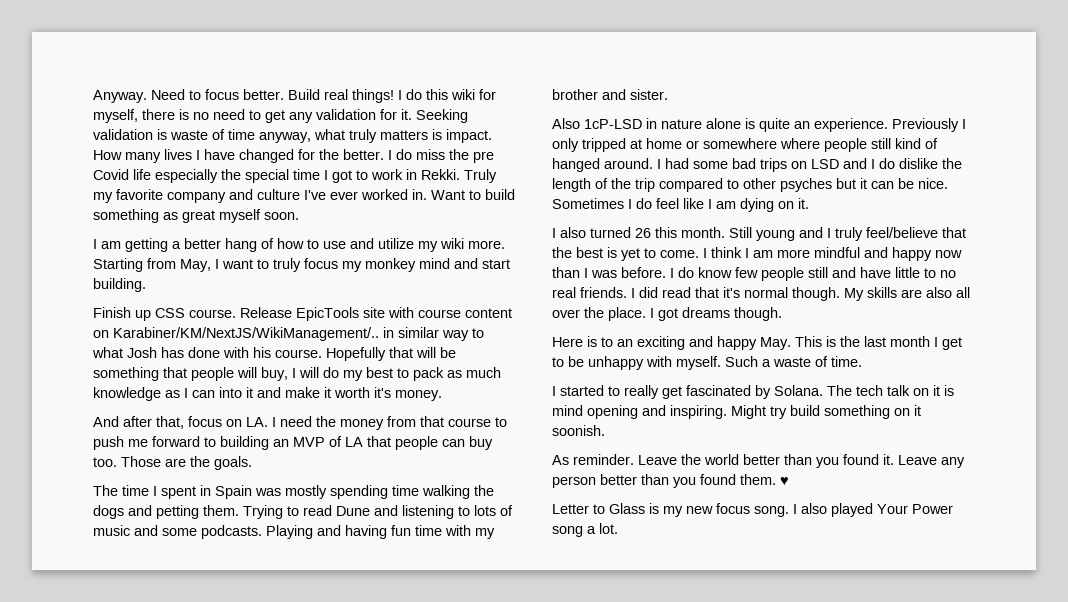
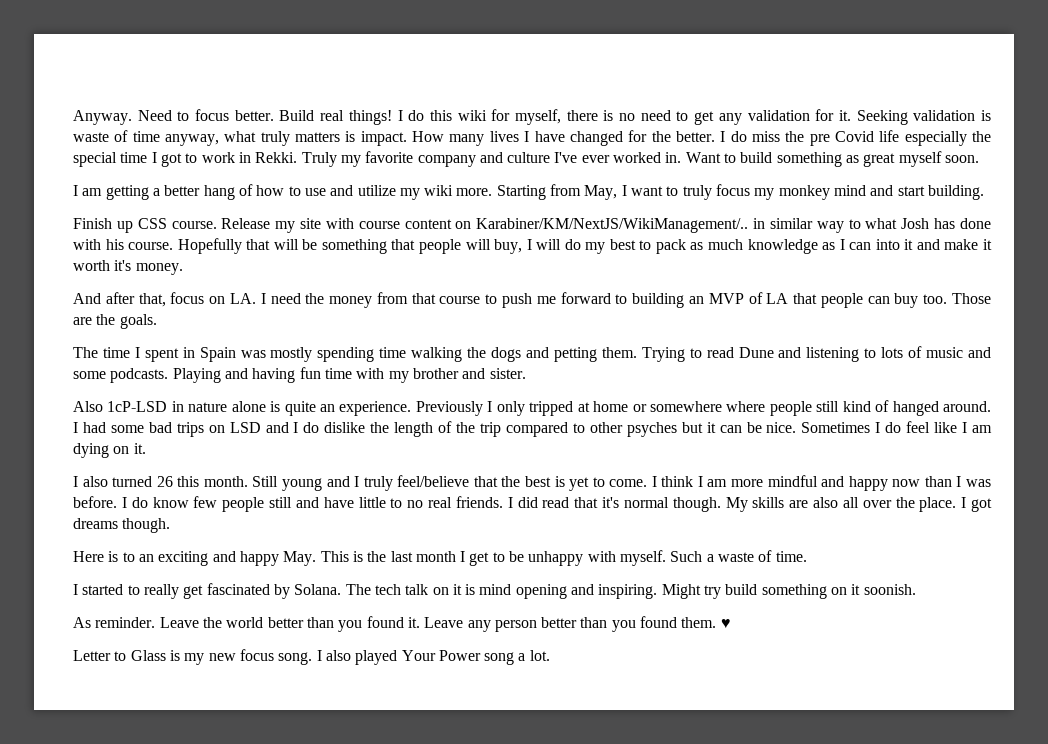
- Release EpicTools site with course content on Karabiner/KM/NextJS/WikiManagement/.. in similar way to what Josh has done with his course.
+ Release my site with course content on Karabiner/KM/NextJS/WikiManagement/.. in similar way to what Josh has done with his course.

